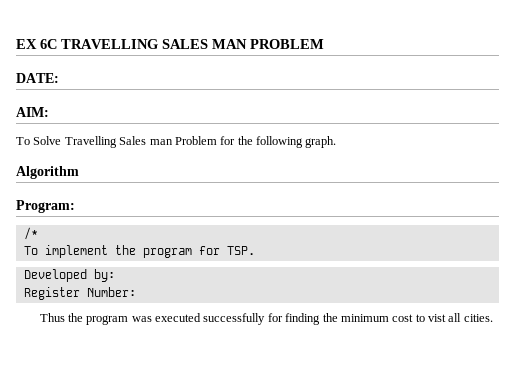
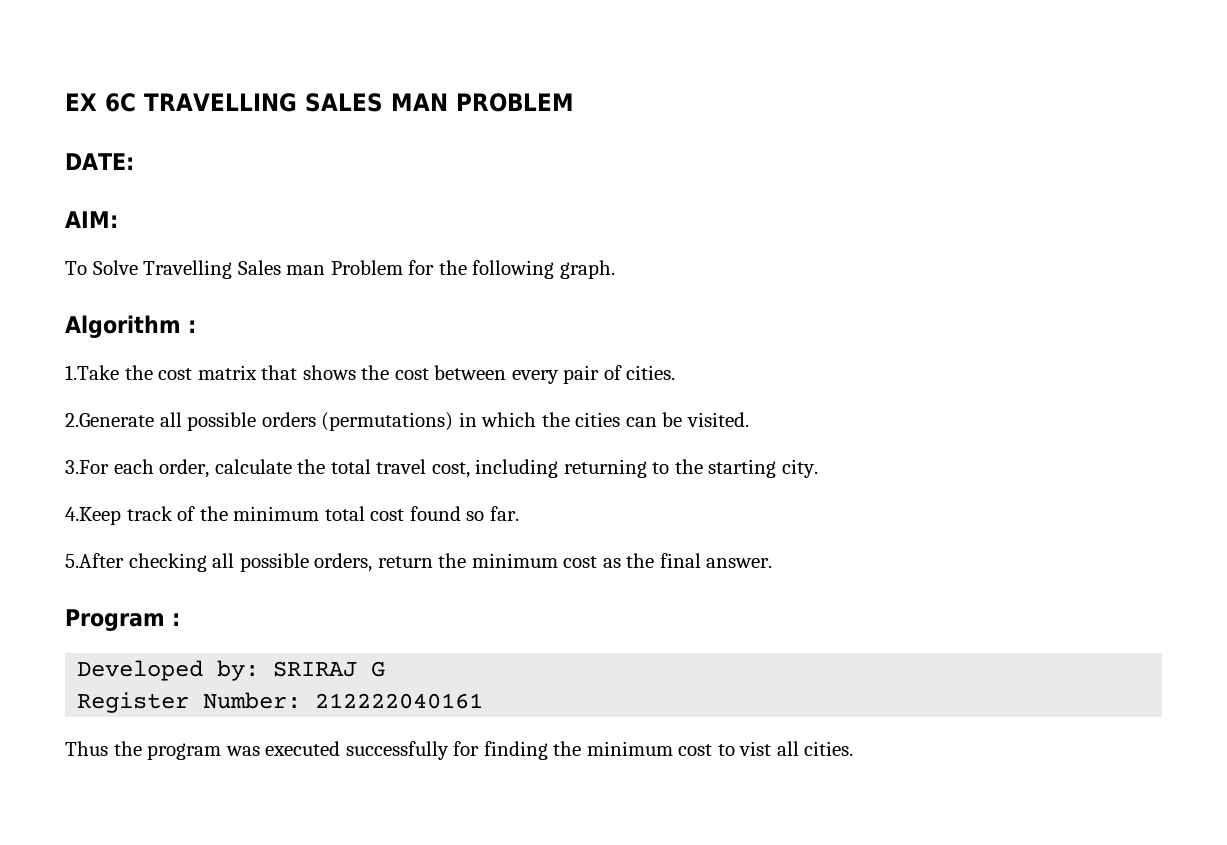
- Algorithm
- Program:
- /*
- To implement the program for TSP.
+ Algorithm :
+ 1.Take the cost matrix that shows the cost between every pair of cities.
+ 2.Generate all possible orders (permutations) in which the cities can be visited.
+ 3.For each order, calculate the total travel cost, including returning to the starting city.
+ 4.Keep track of the minimum total cost found so far.
+ 5.After checking all possible orders, return the minimum cost as the final answer.
+ Program :
- Developed by:
+ Developed by: SRIRAJ G
- Register Number:
+ Register Number: 212222040161

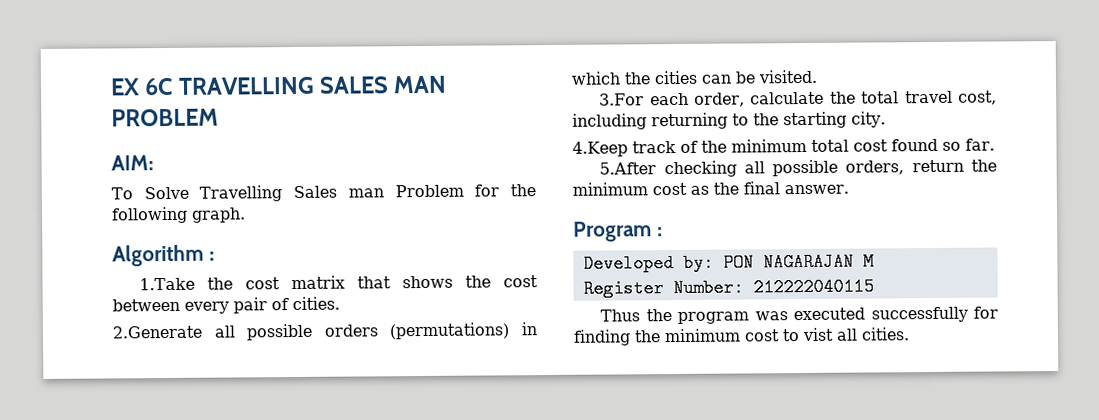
- DATE:
- Developed by: SRIRAJ G
+ Developed by: PON NAGARAJAN M
- Register Number: 212222040161
+ Register Number: 212222040115

